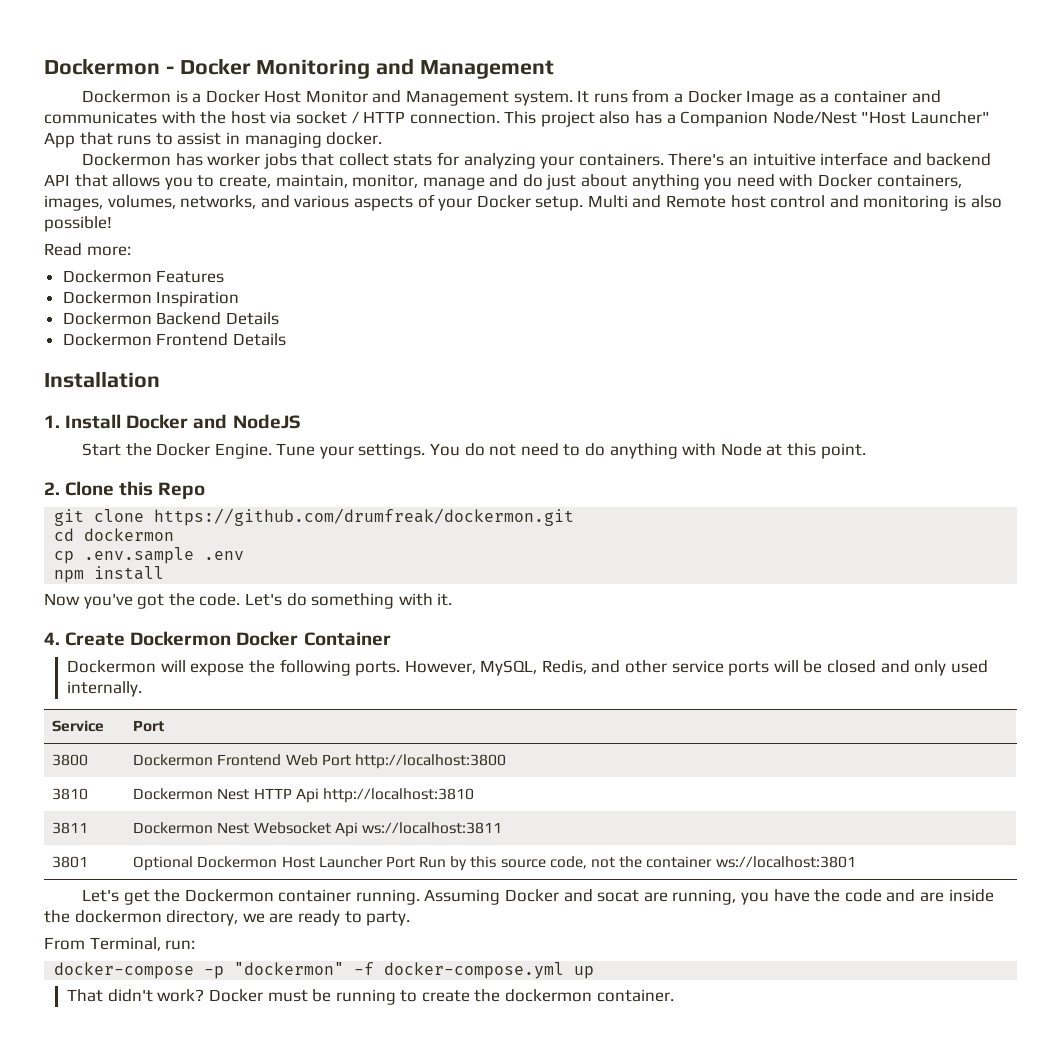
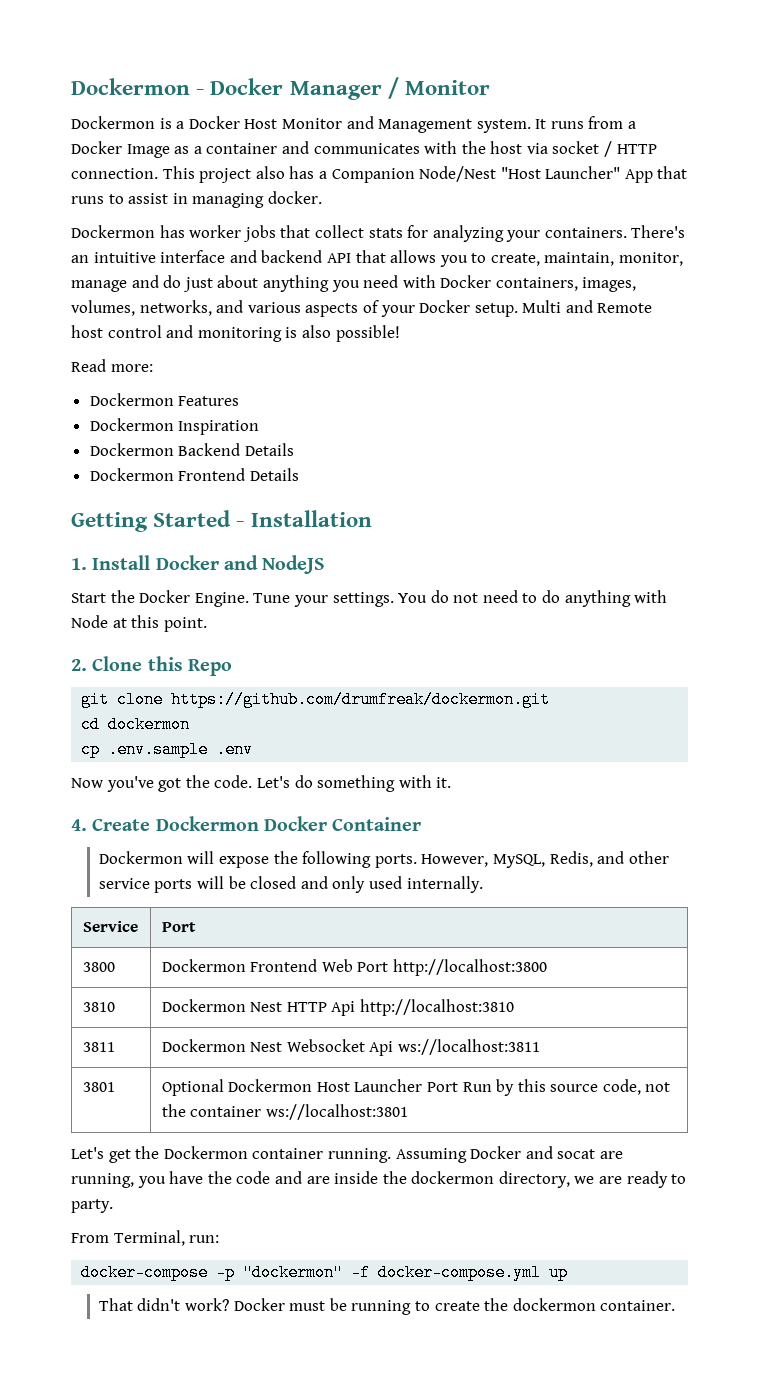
- Dockermon - Docker Monitoring and Management
+ Dockermon - Docker Manager / Monitor
- Installation
+ Getting Started - Installation
- npm install

